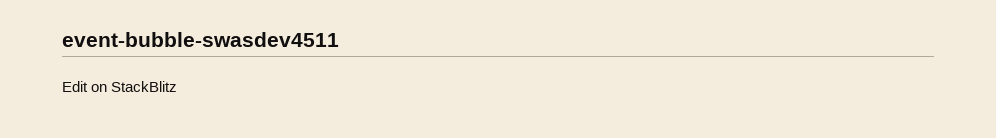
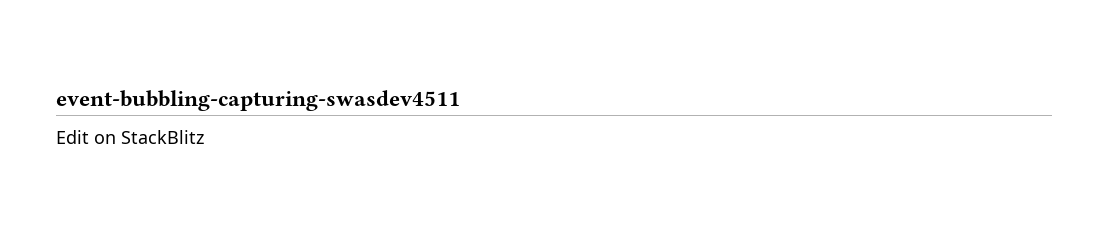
- event-bubble-swasdev4511
+ event-bubbling-capturing-swasdev4511

